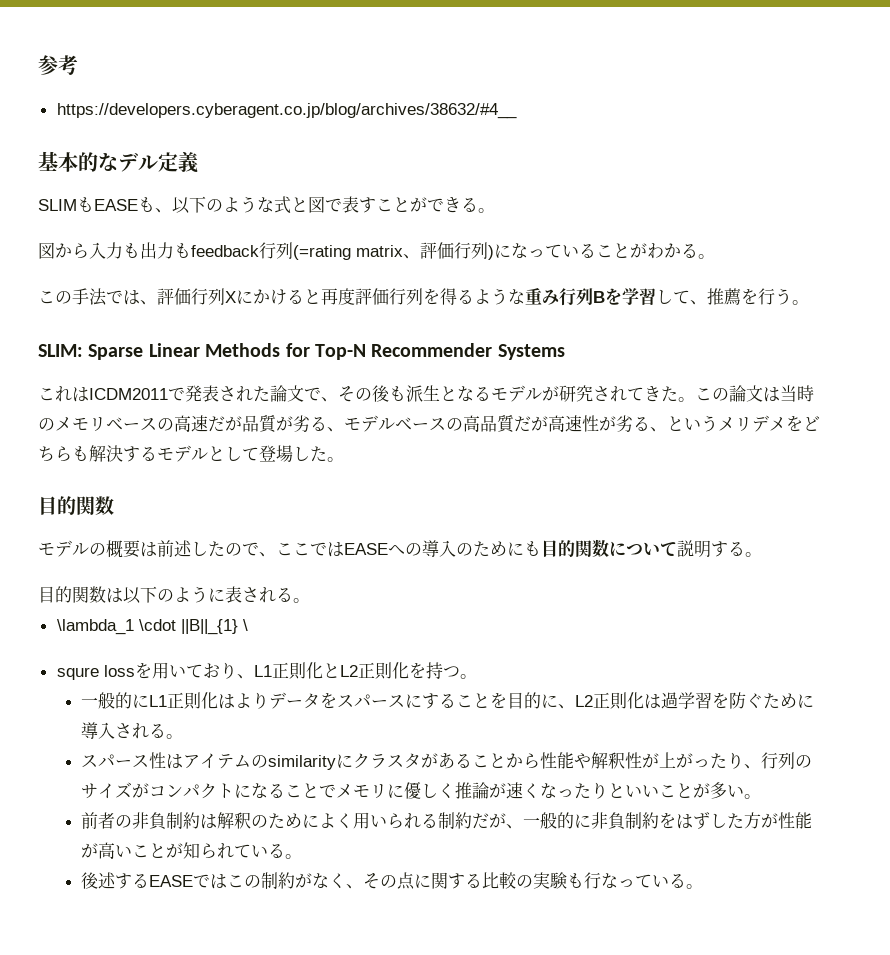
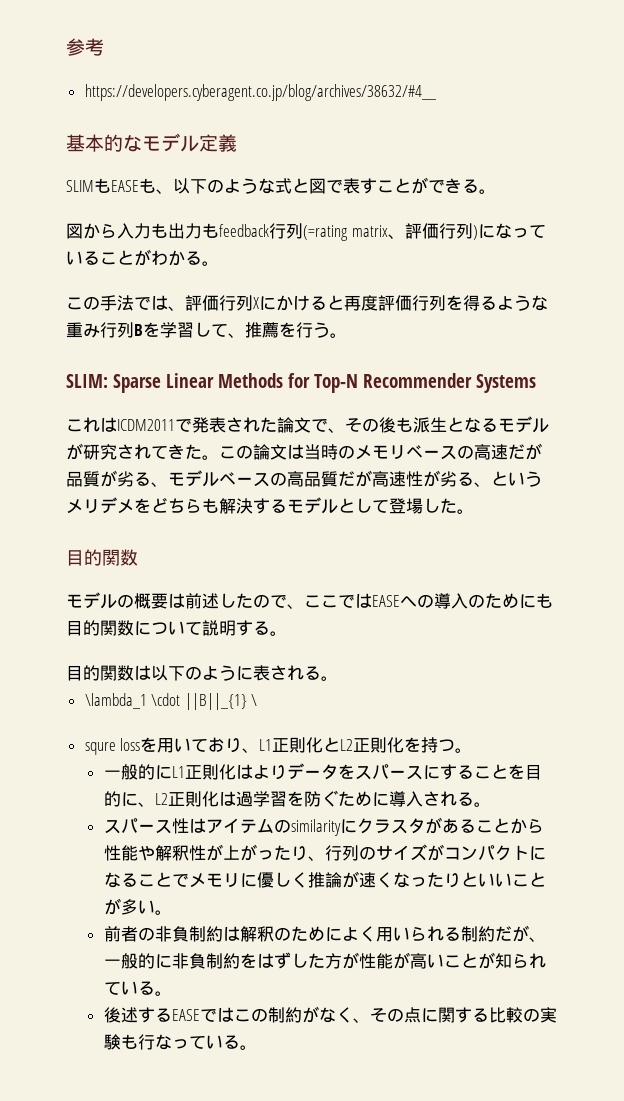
- 基本的なデル定義
+ 基本的なモデル定義

